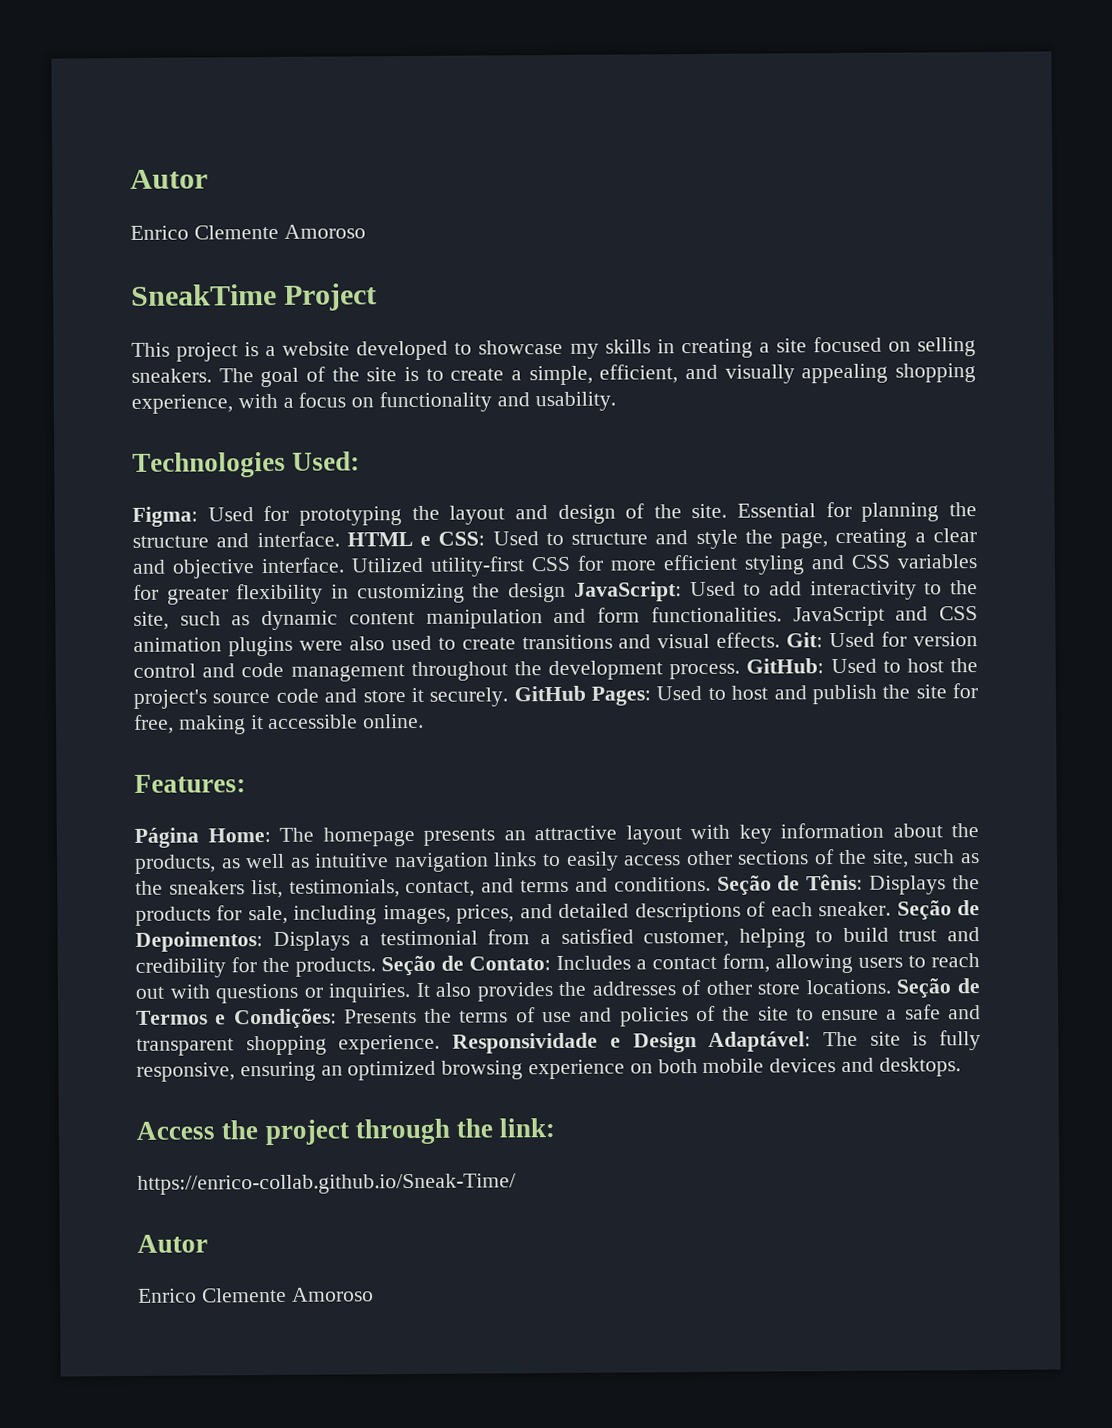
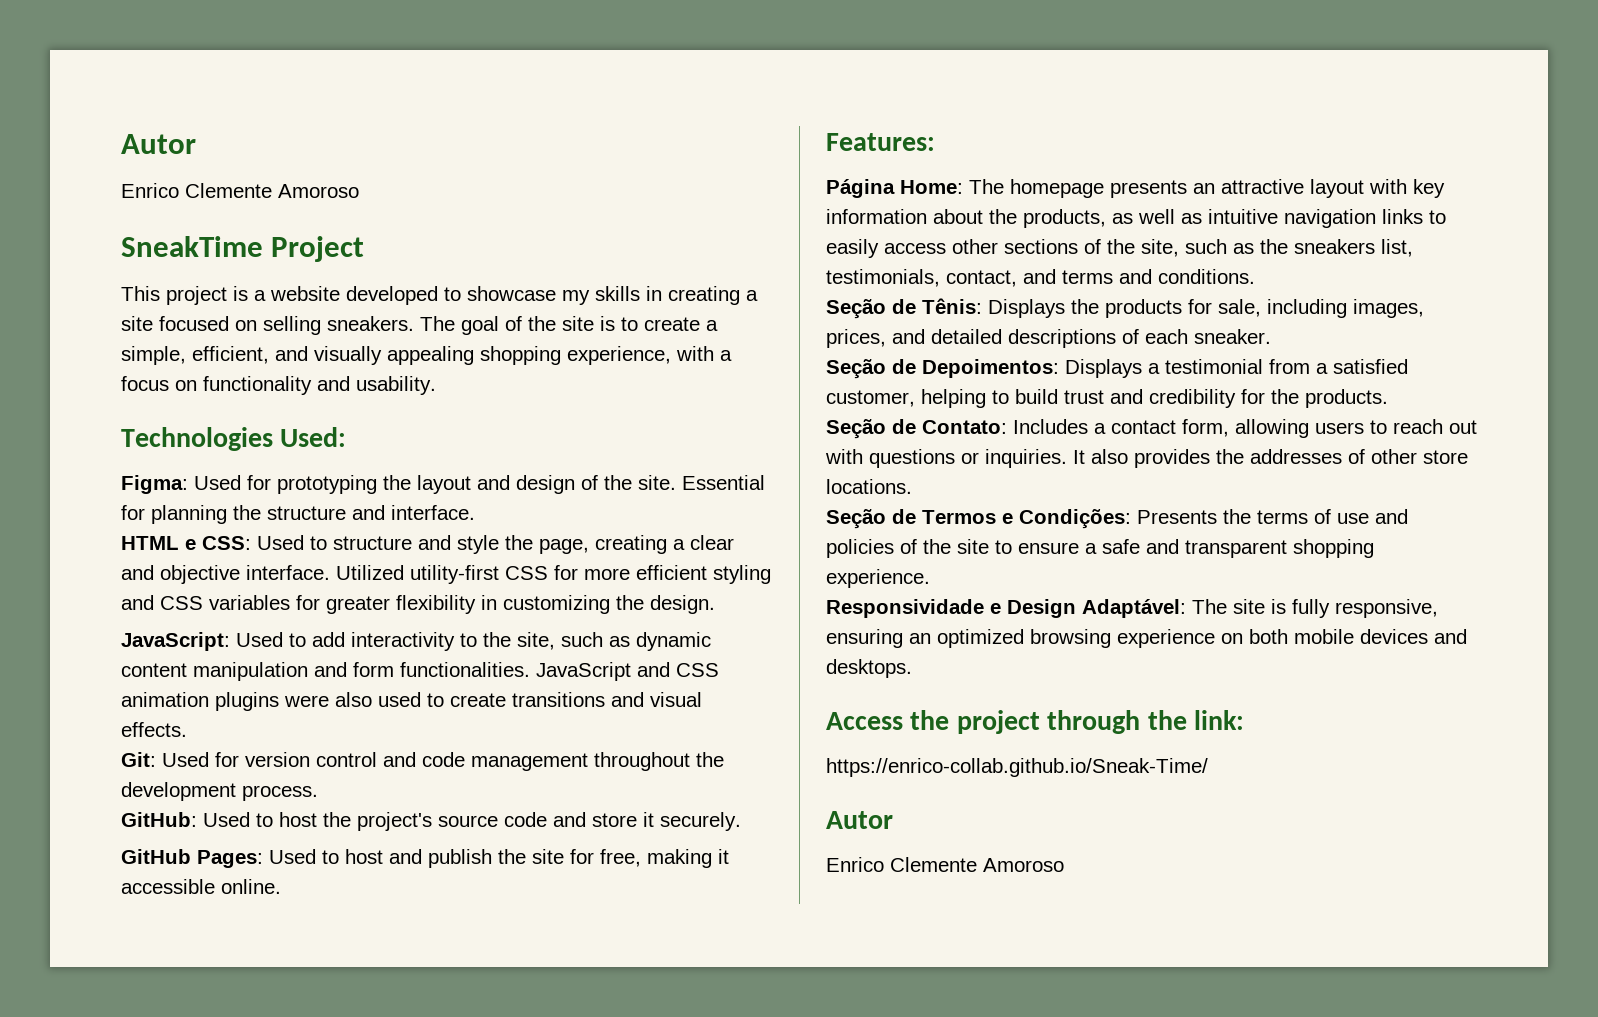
- Essential for planning the structure and interface. HTML e CSS: Used to structure and style the page, creating a clear and objective interface.
+ Essential for planning the structure and interface.
+ HTML e CSS: Used to structure and style the page, creating a clear and objective interface.
- Utilized utility-first CSS for more efficient styling and CSS variables for greater flexibility in customizing the design JavaScript: Used to add interactivity to the site, such as dynamic content manipulation and form functionalities.
+ Utilized utility-first CSS for more efficient styling and CSS variables for greater flexibility in customizing the design.
+ JavaScript: Used to add interactivity to the site, such as dynamic content manipulation and form functionalities.
- JavaScript and CSS animation plugins were also used to create transitions and visual effects. Git: Used for version control and code management throughout the development process. GitHub: Used to host the project's source code and store it securely. GitHub Pages: Used to host and publish the site for free, making it accessible online.
+ JavaScript and CSS animation plugins were also used to create transitions and visual effects.
+ Git: Used for version control and code management throughout the development process.
+ GitHub: Used to host the project's source code and store it securely.
+ GitHub Pages: Used to host and publish the site for free, making it accessible online.
- The homepage presents an attractive layout with key information about the products, as well as intuitive navigation links to easily access other sections of the site, such as the sneakers list, testimonials, contact, and terms and conditions. Seção de Tênis:
+ The homepage presents an attractive layout with key information about the products, as well as intuitive navigation links to easily access other sections of the site, such as the sneakers list, testimonials, contact, and terms and conditions.
+ Seção de Tênis:
- Displays the products for sale, including images, prices, and detailed descriptions of each sneaker. Seção de Depoimentos:
+ Displays the products for sale, including images, prices, and detailed descriptions of each sneaker.
+ Seção de Depoimentos:
- Displays a testimonial from a satisfied customer, helping to build trust and credibility for the products. Seção de Contato:
+ Displays a testimonial from a satisfied customer, helping to build trust and credibility for the products.
+ Seção de Contato:
- It also provides the addresses of other store locations. Seção de Termos e Condições: Presents the terms of use and policies of the site to ensure a safe and transparent shopping experience. Responsividade e Design Adaptável: The site is fully responsive, ensuring an optimized browsing experience on both mobile devices and desktops.
+ It also provides the addresses of other store locations.
+ Seção de Termos e Condições: Presents the terms of use and policies of the site to ensure a safe and transparent shopping experience.
+ Responsividade e Design Adaptável: The site is fully responsive, ensuring an optimized browsing experience on both mobile devices and desktops.

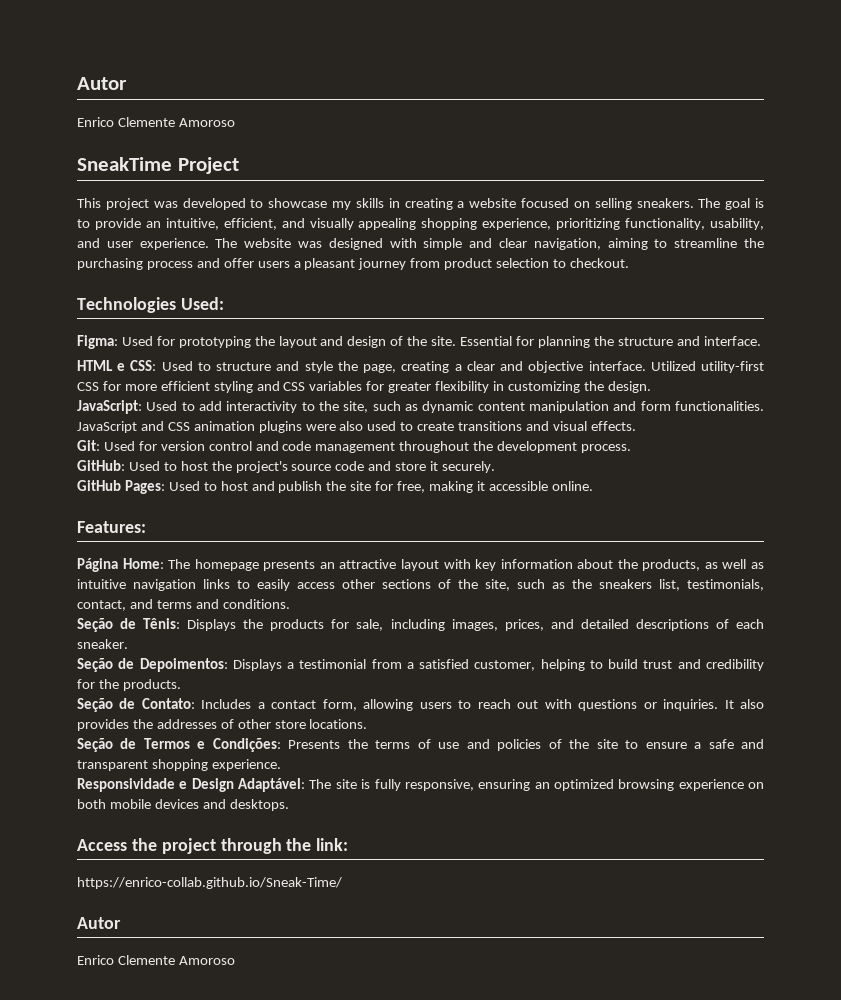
- This project is a website developed to showcase my skills in creating a site focused on selling sneakers.
+ This project was developed to showcase my skills in creating a website focused on selling sneakers.
- The goal of the site is to create a simple, efficient, and visually appealing shopping experience, with a focus on functionality and usability.
+ The goal is to provide an intuitive, efficient, and visually appealing shopping experience, prioritizing functionality, usability, and user experience. The website was designed with simple and clear navigation, aiming to streamline the purchasing process and offer users a pleasant journey from product selection to checkout.

